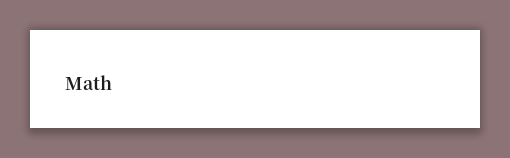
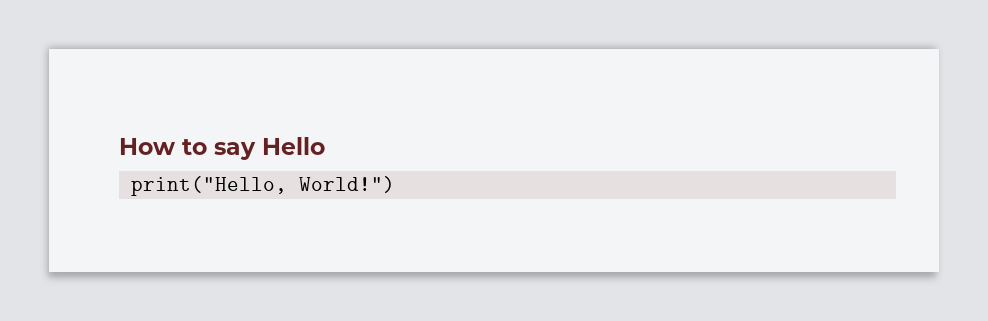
- Math
+ How to say Hello
+ print("Hello, World!")

